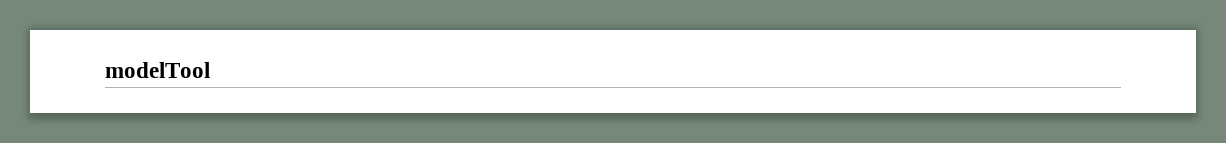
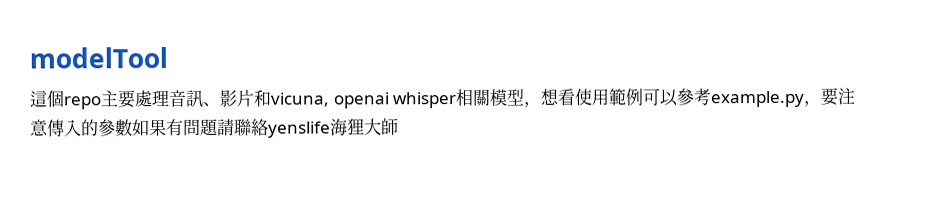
+ 這個repo主要處理音訊、影片和vicuna, openai whisper相關模型，想看使用範例可以參考example.py，要注意傳入的參數如果有問題請聯絡yenslife海狸大師

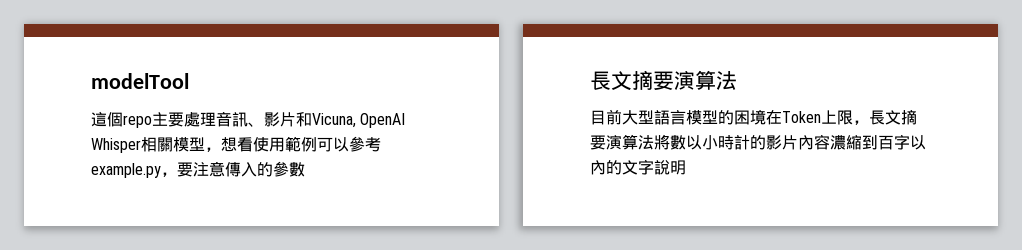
- 這個repo主要處理音訊、影片和vicuna, openai whisper相關模型，想看使用範例可以參考example.py，要注意傳入的參數如果有問題請聯絡yenslife海狸大師
+ 這個repo主要處理音訊、影片和Vicuna, OpenAI Whisper相關模型，想看使用範例可以參考example.py，要注意傳入的參數
+ 長文摘要演算法
+ 目前大型語言模型的困境在Token上限，長文摘要演算法將數以小時計的影片內容濃縮到百字以內的文字說明

